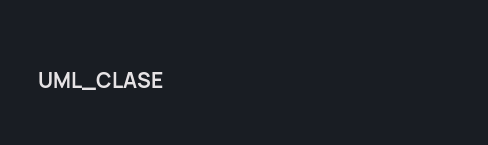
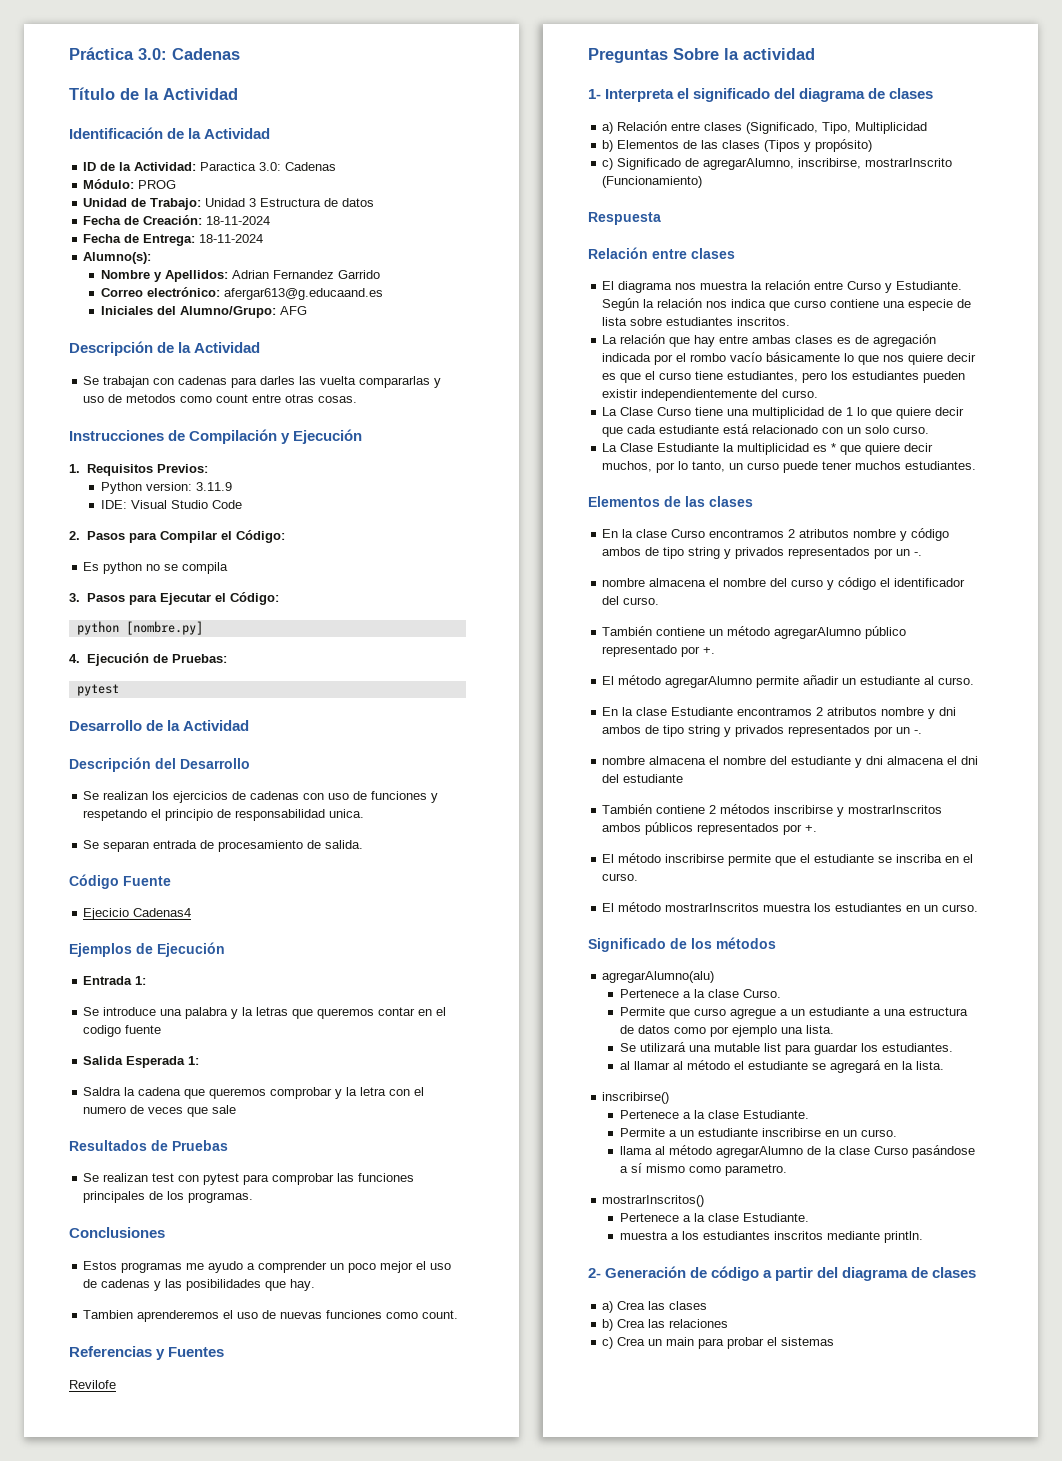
- UML_CLASE
+ Práctica 3.0: Cadenas
+ Título de la Actividad
+ Identificación de la Actividad
+ ID de la Actividad: Paractica 3.0: Cadenas
+ Módulo: PROG
+ Unidad de Trabajo: Unidad 3 Estructura de datos
+ Fecha de Creación: 18-11-2024
+ Fecha de Entrega: 18-11-2024
+ Alumno(s):
+ Nombre y Apellidos: Adrian Fernandez Garrido
+ Correo electrónico: afergar613@g.educaand.es
+ Iniciales del Alumno/Grupo: AFG
+ Descripción de la Actividad
+ Se trabajan con cadenas para darles las vuelta compararlas y uso de metodos como count entre otras cosas.
+ Instrucciones de Compilación y Ejecución
+ 1. Requisitos Previos:
+ Python version: 3.11.9
+ IDE: Visual Studio Code
+ 2. Pasos para Compilar el Código:
+ Es python no se compila
+ 3. Pasos para Ejecutar el Código:
+ python [nombre.py]
+ 4. Ejecución de Pruebas:
+ pytest
+ Desarrollo de la Actividad
+ Descripción del Desarrollo
+ Se realizan los ejercicios de cadenas con uso de funciones y respetando el principio de responsabilidad unica.
+ Se separan entrada de procesamiento de salida.
+ Código Fuente
+ Ejecicio Cadenas4
+ Ejemplos de Ejecución
+ Entrada 1:
+ Se introduce una palabra y la letras que queremos contar en el codigo fuente
+ Salida Esperada 1:
+ Saldra la cadena que queremos comprobar y la letra con el numero de veces que sale
+ Resultados de Pruebas
+ Se realizan test con pytest para comprobar las funciones principales de los programas.
+ Conclusiones
+ Estos programas me ayudo a comprender un poco mejor el uso de cadenas y las posibilidades que hay.
+ Tambien aprenderemos el uso de nuevas funciones como count.
+ Referencias y Fuentes
+ Revilofe
+ Preguntas Sobre la actividad
+ 1- Interpreta el significado del diagrama de clases
+ a) Relación entre clases (Significado, Tipo, Multiplicidad
+ b) Elementos de las clases (Tipos y propósito)
+ c) Significado de agregarAlumno, inscribirse, mostrarInscrito (Funcionamiento)
+ Respuesta
+ Relación entre clases
+ El diagrama nos muestra la relación entre Curso y Estudiante. Según la relación nos indica que curso contiene una especie de lista sobre estudiantes inscritos.
+ La relación que hay entre ambas clases es de agregación indicada por el rombo vacío básicamente lo que nos quiere decir es que el curso tiene estudiantes, pero los estudiantes pueden existir independientemente del curso.
+ La Clase Curso tiene una multiplicidad de 1 lo que quiere decir que cada estudiante está relacionado con un solo curso.
+ La Clase Estudiante la multiplicidad es * que quiere decir muchos, por lo tanto, un curso puede tener muchos estudiantes.
+ Elementos de las clases
+ En la clase Curso encontramos 2 atributos nombre y código ambos de tipo string y privados representados por un -.
+ nombre almacena el nombre del curso y código el identificador del curso.
+ También contiene un método agregarAlumno público representado por +.
+ El método agregarAlumno permite añadir un estudiante al curso.
+ En la clase Estudiante encontramos 2 atributos nombre y dni ambos de tipo string y privados representados por un -.
+ nombre almacena el nombre del estudiante y dni almacena el dni del estudiante
+ También contiene 2 métodos inscribirse y mostrarInscritos ambos públicos representados por +.
+ El método inscribirse permite que el estudiante se inscriba en el curso.
+ El método mostrarInscritos muestra los estudiantes en un curso.
+ Significado de los métodos
+ agregarAlumno(alu)
+ Pertenece a la clase Curso.
+ Permite que curso agregue a un estudiante a una estructura de datos como por ejemplo una lista.
+ Se utilizará una mutable list para guardar los estudiantes.
+ al llamar al método el estudiante se agregará en la lista.
+ inscribirse()
+ Pertenece a la clase Estudiante.
+ Permite a un estudiante inscribirse en un curso.
+ llama al método agregarAlumno de la clase Curso pasándose a sí mismo como parametro.
+ mostrarInscritos()
+ Pertenece a la clase Estudiante.
+ muestra a los estudiantes inscritos mediante println.
+ 2- Generación de código a partir del diagrama de clases
+ a) Crea las clases
+ b) Crea las relaciones
+ c) Crea un main para probar el sistemas

